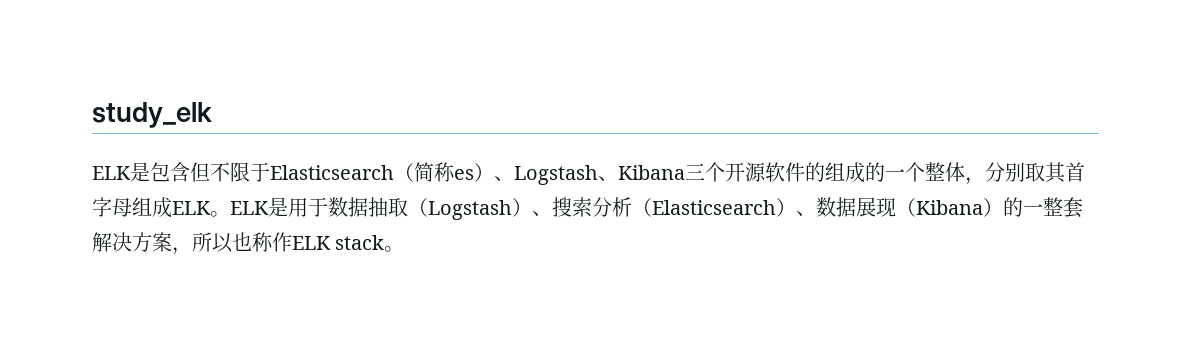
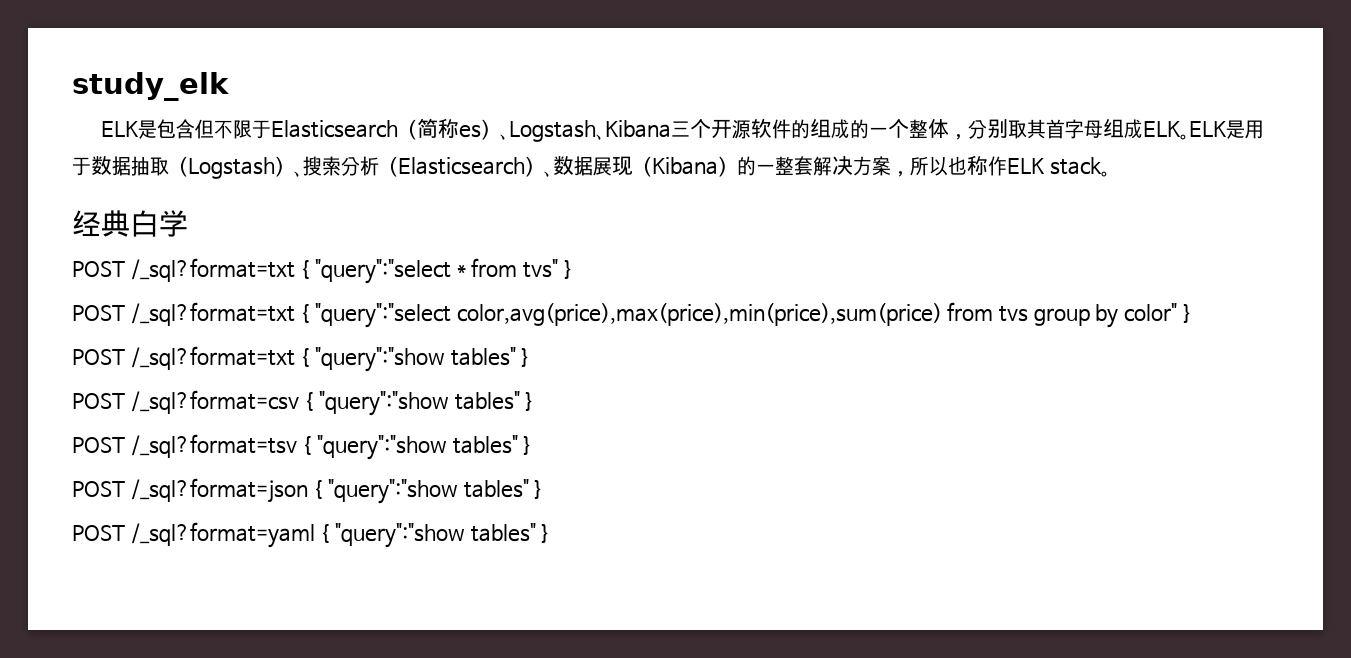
+ 经典白学
+ POST /_sql?format=txt { "query":"select * from tvs" }
+ POST /_sql?format=txt { "query":"select color,avg(price),max(price),min(price),sum(price) from tvs group by color" }
+ POST /_sql?format=txt { "query":"show tables" }
+ POST /_sql?format=csv { "query":"show tables" }
+ POST /_sql?format=tsv { "query":"show tables" }
+ POST /_sql?format=json { "query":"show tables" }
+ POST /_sql?format=yaml { "query":"show tables" }

